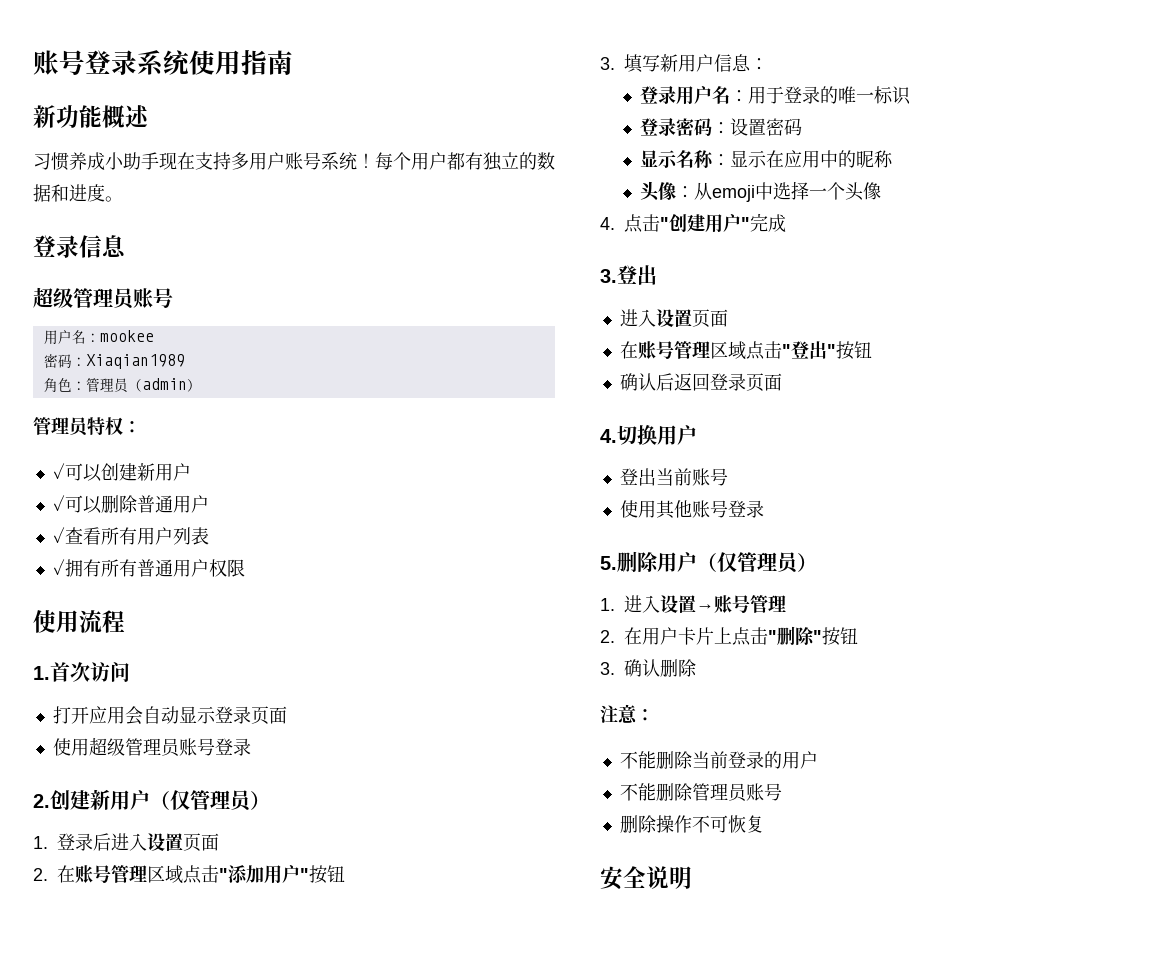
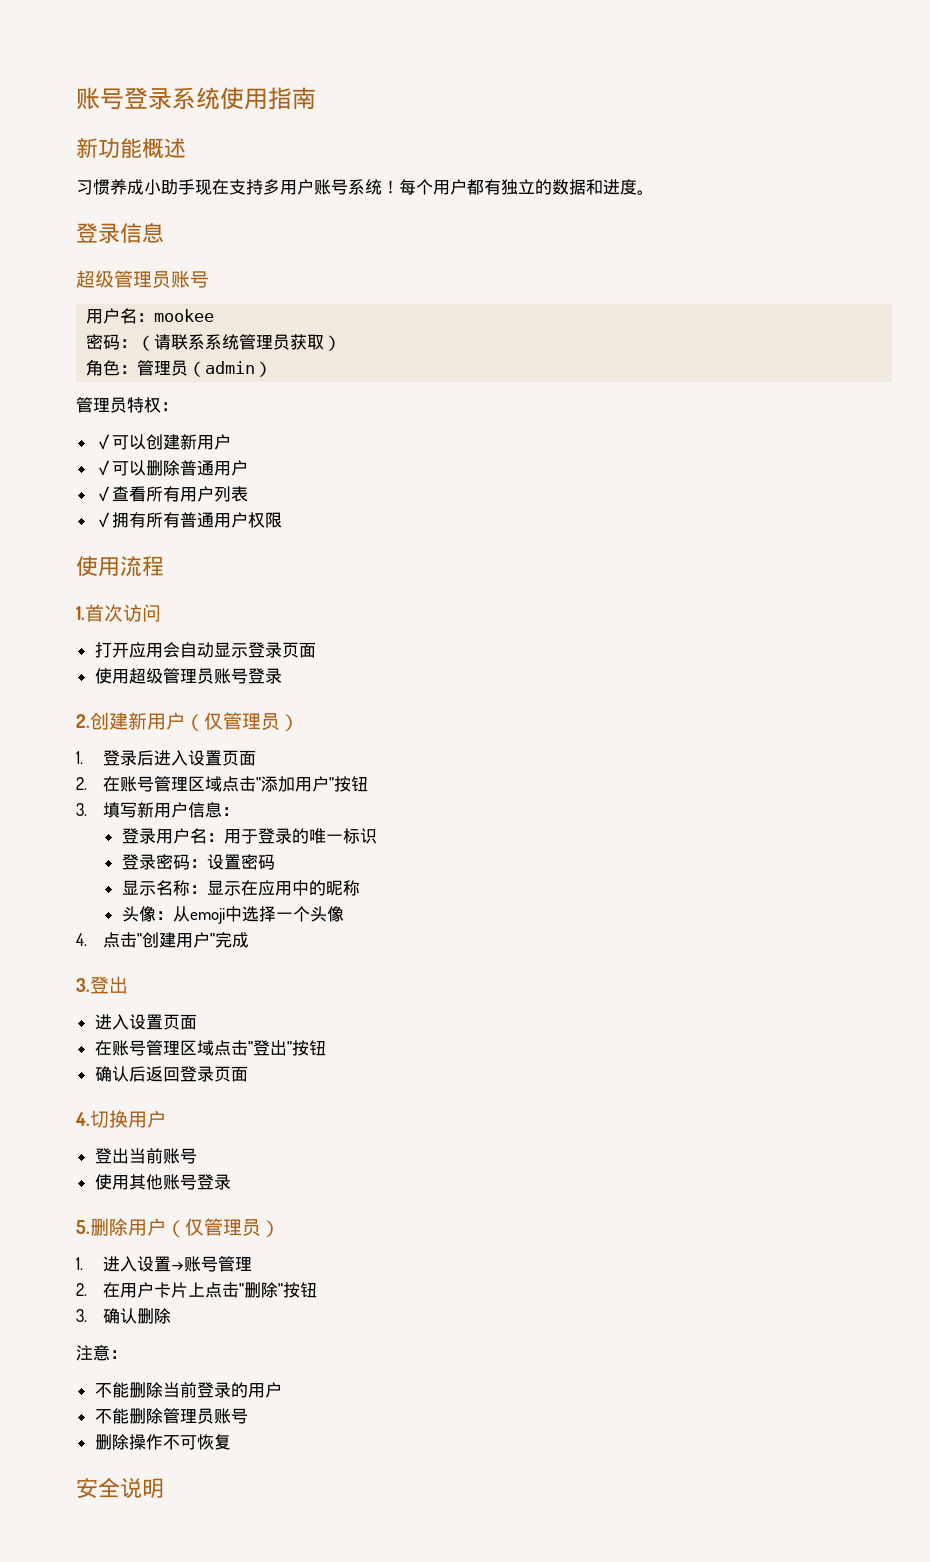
- 密码：Xiaqian1989
+ 密码：（请联系系统管理员获取）

